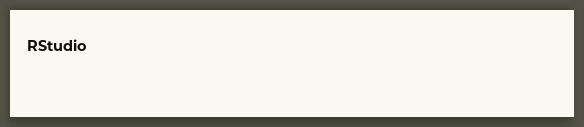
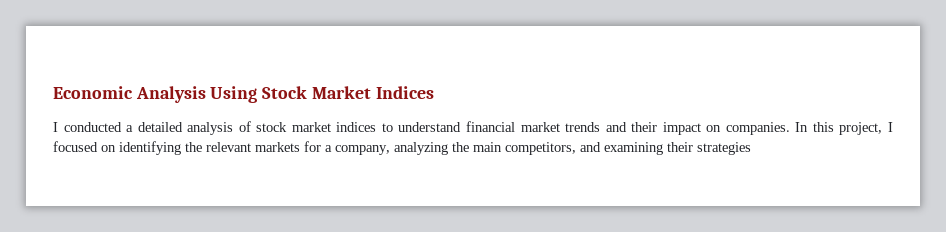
- RStudio
+ Economic Analysis Using Stock Market Indices
+ I conducted a detailed analysis of stock market indices to understand financial market trends and their impact on companies. In this project, I focused on identifying the relevant markets for a company, analyzing the main competitors, and examining their strategies

